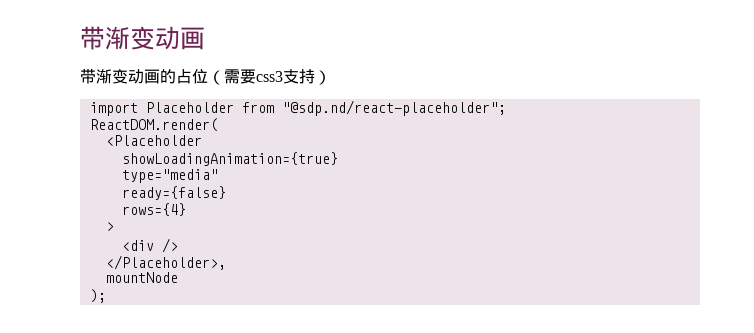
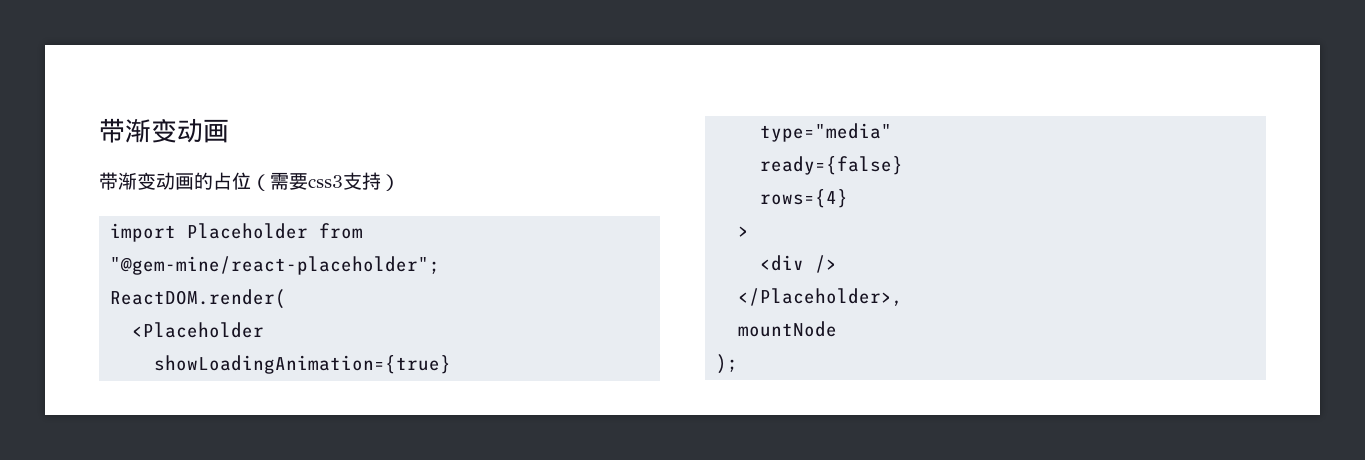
- import Placeholder from "@sdp.nd/react-placeholder";
+ import Placeholder from "@gem-mine/react-placeholder";

